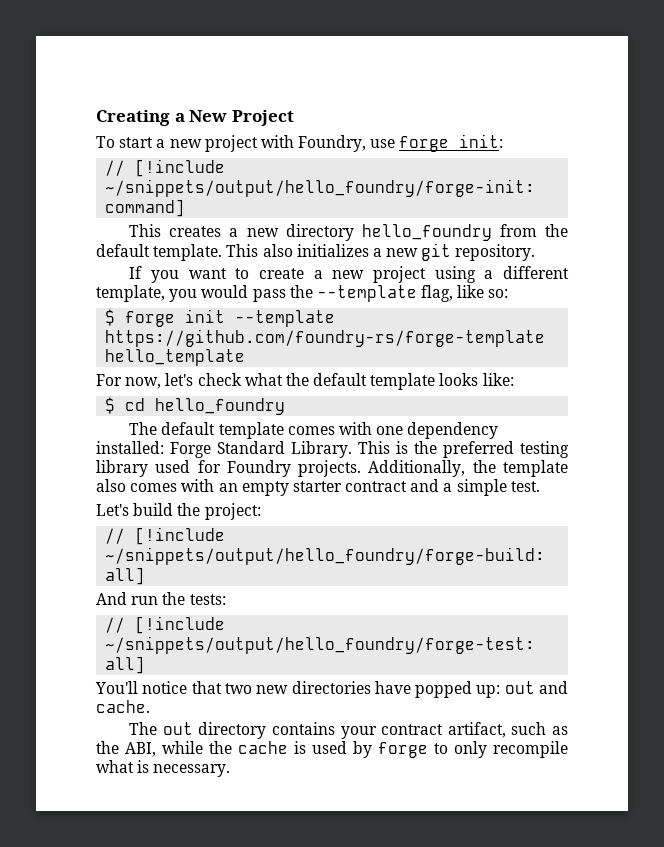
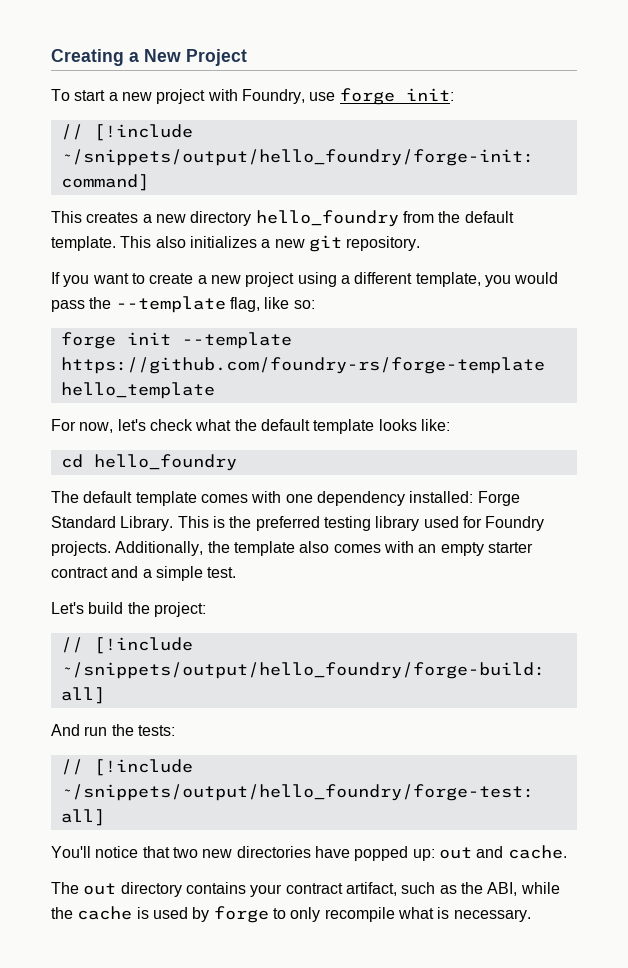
- $ forge init --template https://github.com/foundry-rs/forge-template hello_template
+ forge init --template https://github.com/foundry-rs/forge-template hello_template
- $ cd hello_foundry
+ cd hello_foundry

